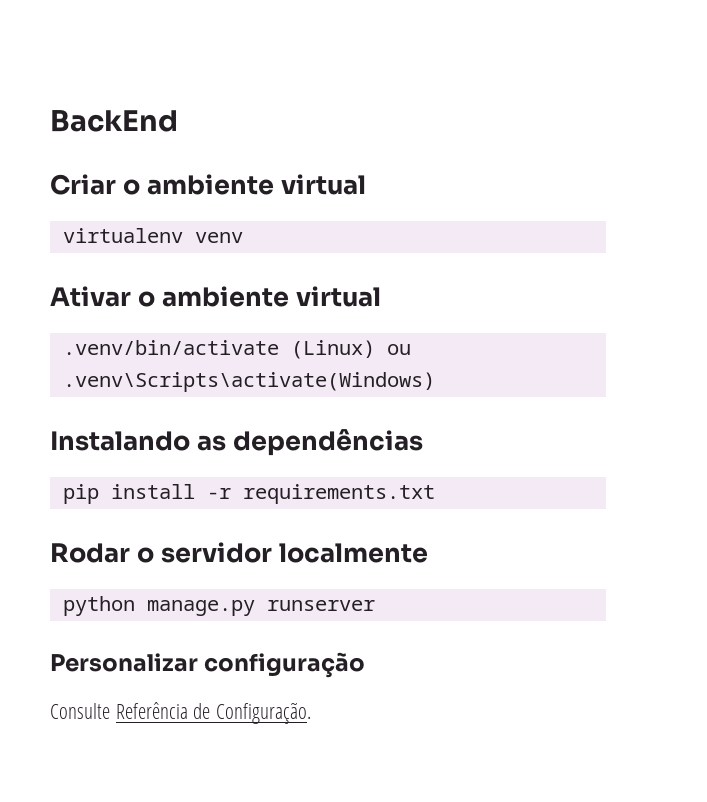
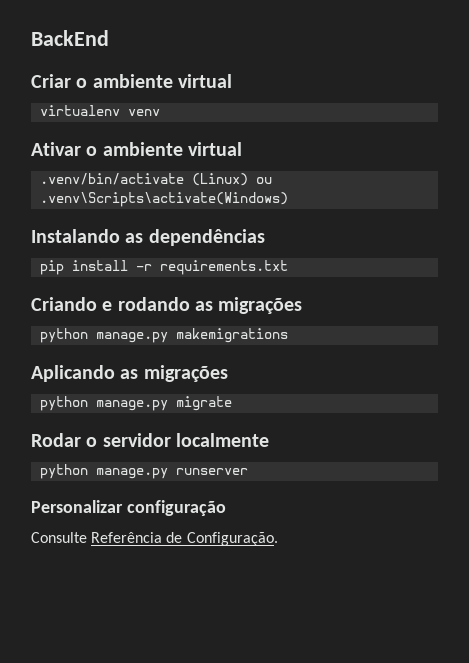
+ Criando e rodando as migrações
+ python manage.py makemigrations
+ Aplicando as migrações
+ python manage.py migrate

